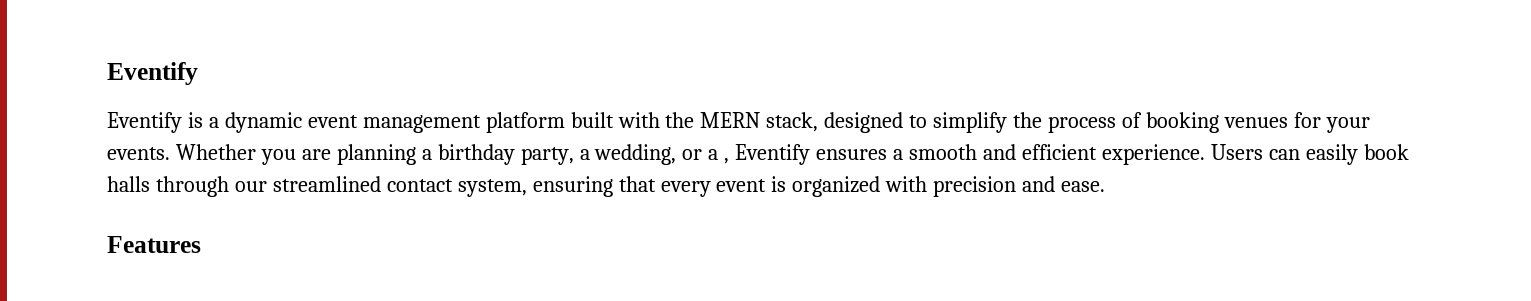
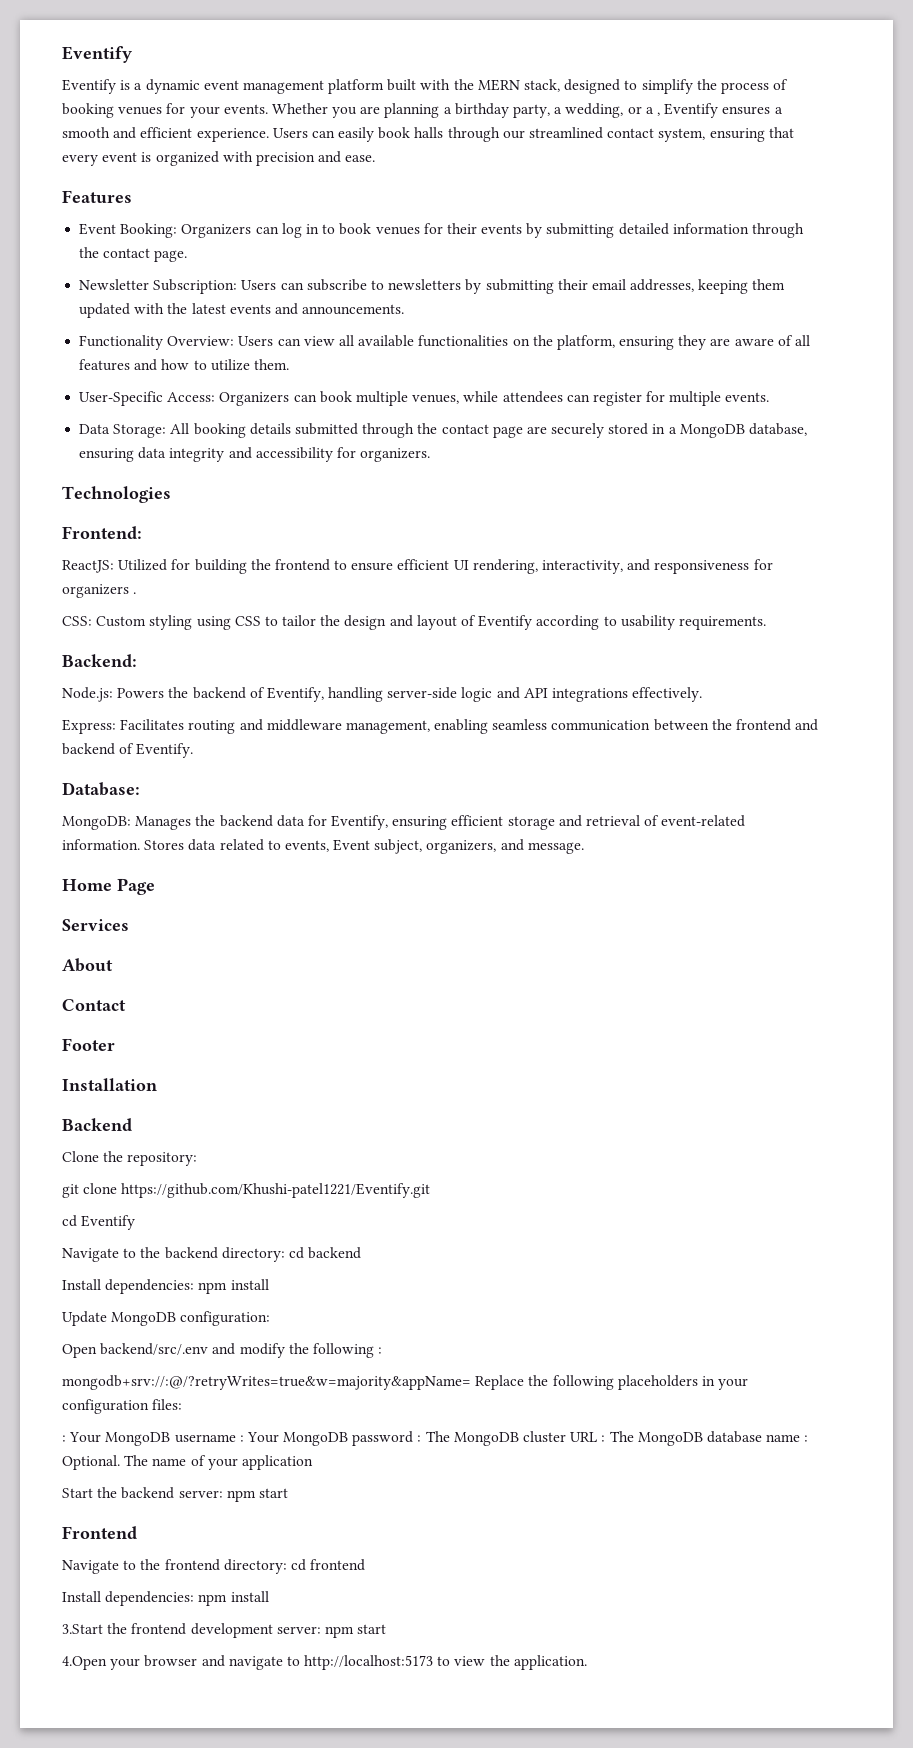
+ Event Booking: Organizers can log in to book venues for their events by submitting detailed information through the contact page.
+ Newsletter Subscription: Users can subscribe to newsletters by submitting their email addresses, keeping them updated with the latest events and announcements.
+ Functionality Overview: Users can view all available functionalities on the platform, ensuring they are aware of all features and how to utilize them.
+ User-Specific Access: Organizers can book multiple venues, while attendees can register for multiple events.
+ Data Storage: All booking details submitted through the contact page are securely stored in a MongoDB database, ensuring data integrity and accessibility for organizers.
+ Technologies
+ Frontend:
+ ReactJS: Utilized for building the frontend to ensure efficient UI rendering, interactivity, and responsiveness for organizers .
+ CSS: Custom styling using CSS to tailor the design and layout of Eventify according to usability requirements.
+ Backend:
+ Node.js: Powers the backend of Eventify, handling server-side logic and API integrations effectively.
+ Express: Facilitates routing and middleware management, enabling seamless communication between the frontend and backend of Eventify.
+ Database:
+ MongoDB: Manages the backend data for Eventify, ensuring efficient storage and retrieval of event-related information. Stores data related to events, Event subject, organizers, and message.
+ Home Page
+ Services
+ About
+ Contact
+ Footer
+ Installation
+ Backend
+ Clone the repository:
+ git clone https://github.com/Khushi-patel1221/Eventify.git
+ cd Eventify
+ Navigate to the backend directory: cd backend
+ Install dependencies: npm install
+ Update MongoDB configuration:
+ Open backend/src/.env and modify the following :
+ mongodb+srv://:@/?retryWrites=true&w=majority&appName= Replace the following placeholders in your configuration files:
+ : Your MongoDB username : Your MongoDB password : The MongoDB cluster URL : The MongoDB database name : Optional. The name of your application
+ Start the backend server: npm start
+ Frontend
+ Navigate to the frontend directory: cd frontend
+ Install dependencies: npm install
+ 3.Start the frontend development server: npm start
+ 4.Open your browser and navigate to http://localhost:5173 to view the application.

